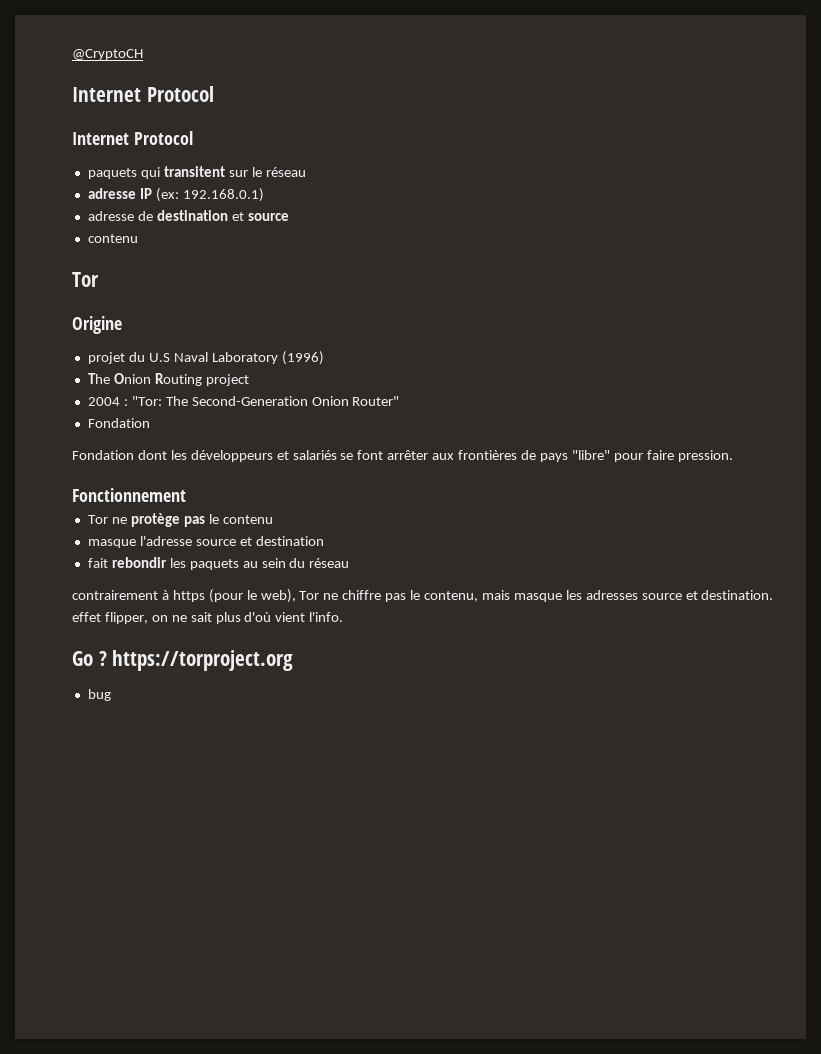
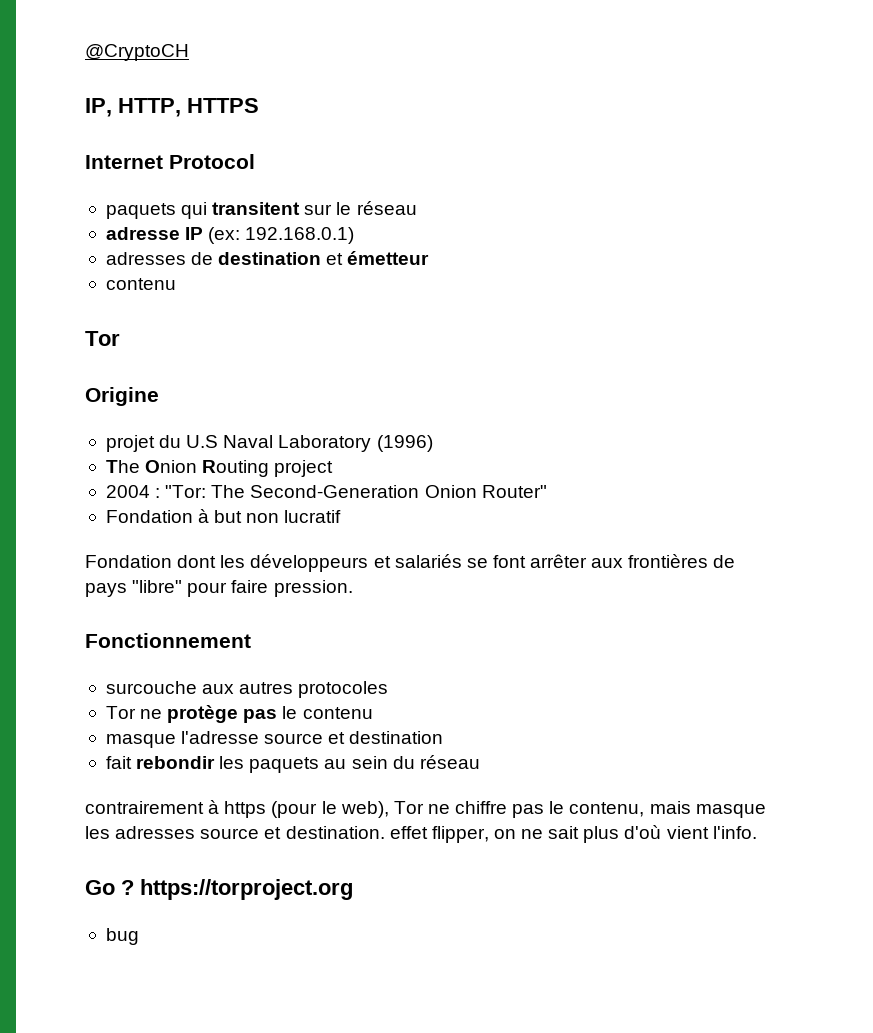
  @CryptoCH
- Internet Protocol
+ IP, HTTP, HTTPS
- adresse de destination et source
+ adresses de destination et émetteur
  2004 : "Tor: The Second-Generation Onion Router"
- Fondation
+ Fondation à but non lucratif
+ surcouche aux autres protocoles

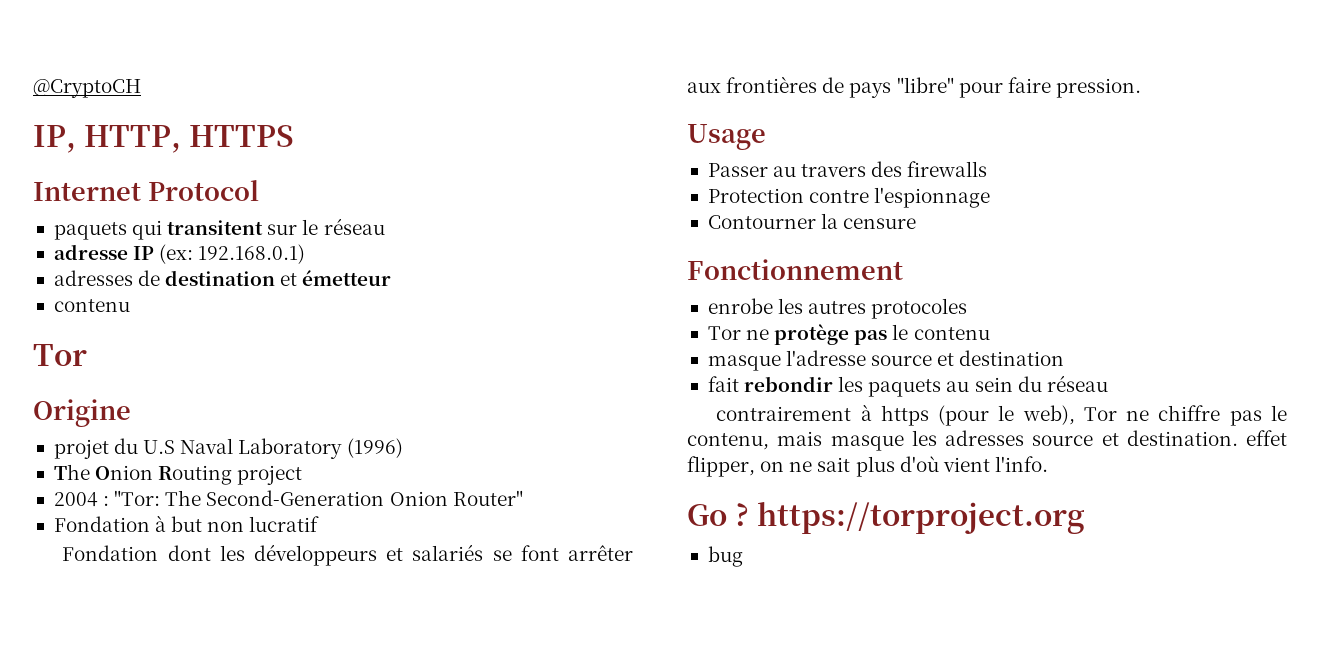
+ Usage
+ Passer au travers des firewalls
+ Protection contre l'espionnage
+ Contourner la censure
- surcouche aux autres protocoles
+ enrobe les autres protocoles

